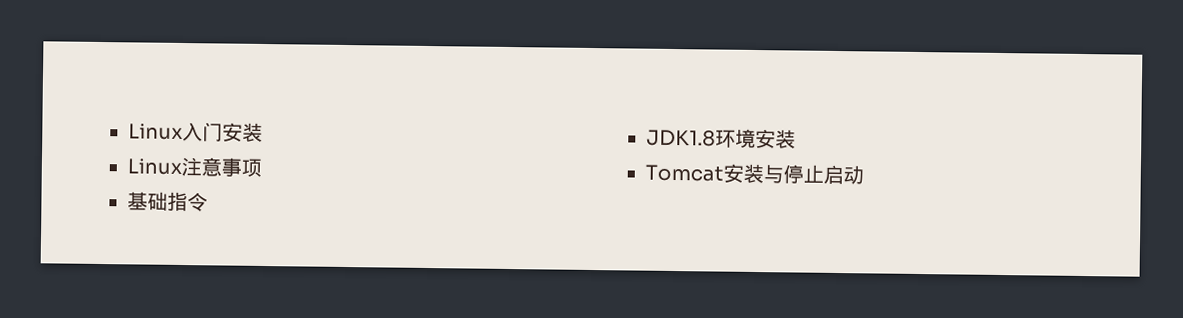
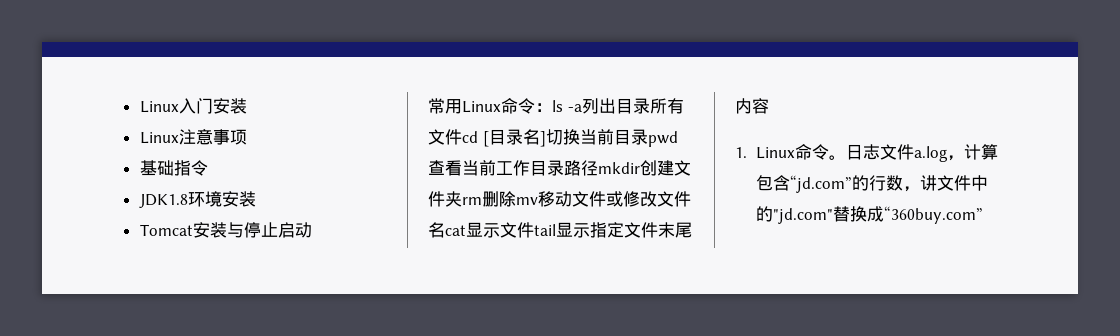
+ 常用Linux命令：ls -a列出目录所有文件cd [目录名]切换当前目录pwd查看当前工作目录路径mkdir创建文件夹rm删除mv移动文件或修改文件名cat显示文件tail显示指定文件末尾内容
+ 1. Linux命令。日志文件a.log，计算包含“jd.com”的行数，讲文件中的"jd.com"替换成“360buy.com”

